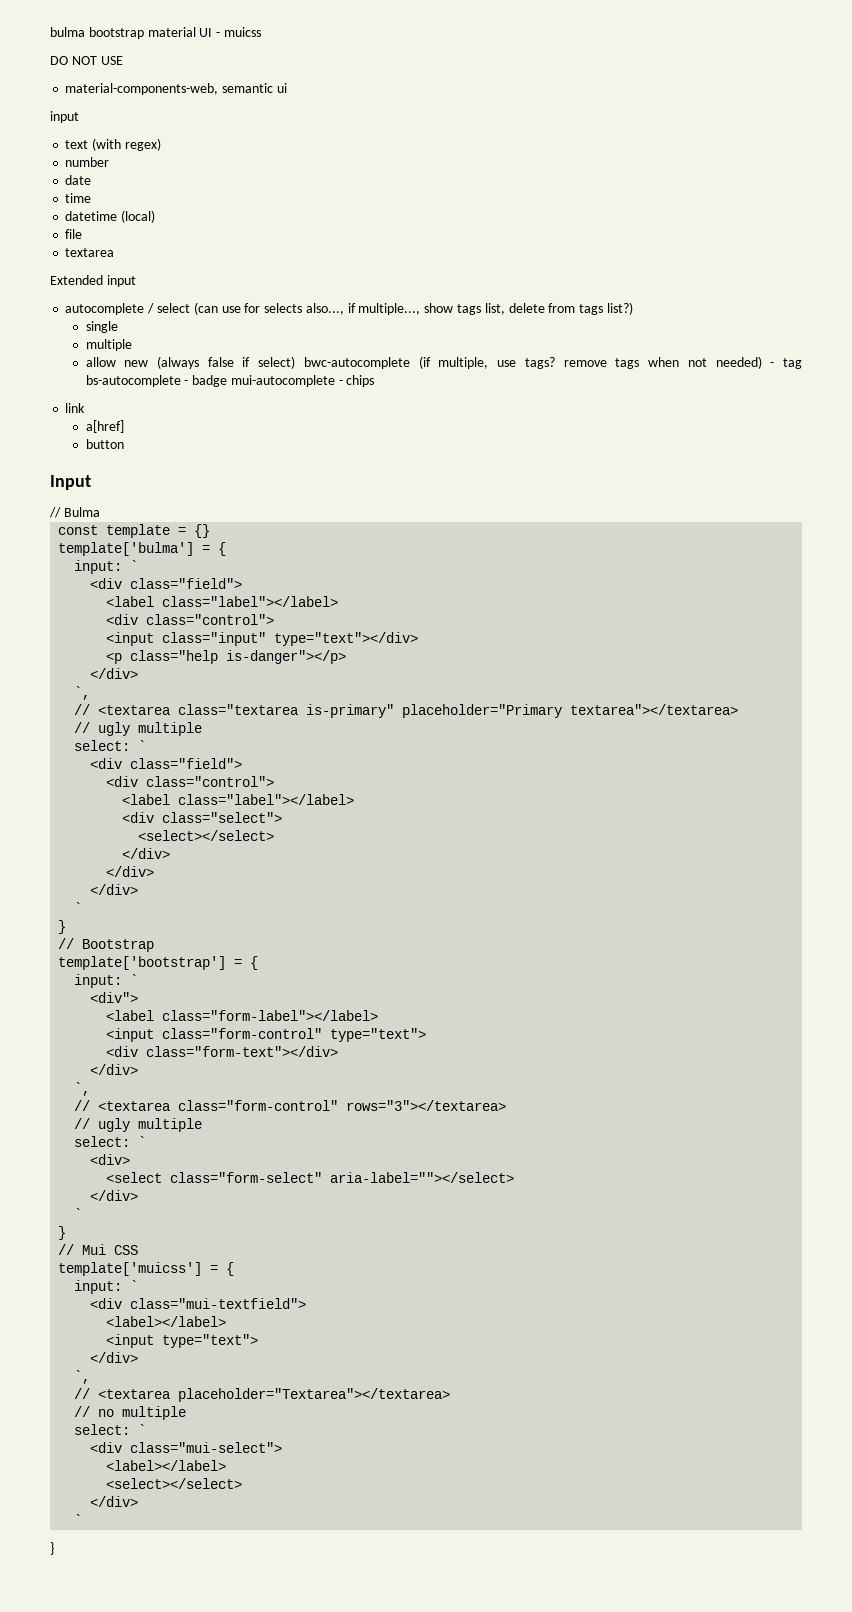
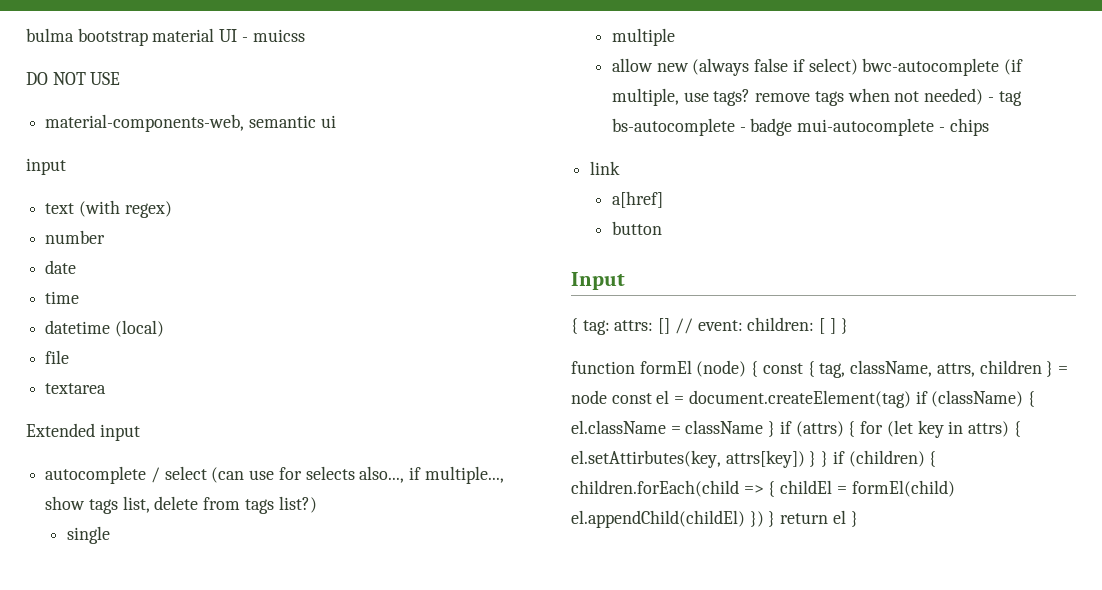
- // Bulma
- const template = {}
- template['bulma'] = {
- input: `
- <div class="field">
- <label class="label"></label>
- <div class="control">
- <input class="input" type="text"></div>
- <p class="help is-danger"></p>
- </div>
- `,
- // <textarea class="textarea is-primary" placeholder="Primary textarea"></textarea>
- // ugly multiple
- select: `
- <div class="field">
- <div class="control">
- <label class="label"></label>
- <div class="select">
- <select></select>
- </div>
- </div>
- </div>
- `
- }
- // Bootstrap
- template['bootstrap'] = {
- input: `
- <div">
- <label class="form-label"></label>
- <input class="form-control" type="text">
- <div class="form-text"></div>
- </div>
- `,
- // <textarea class="form-control" rows="3"></textarea>
- // ugly multiple
- select: `
- <div>
- <select class="form-select" aria-label=""></select>
- </div>
- `
- }
- // Mui CSS
- template['muicss'] = {
- input: `
- <div class="mui-textfield">
- <label></label>
- <input type="text">
- </div>
- `,
- // <textarea placeholder="Textarea"></textarea>
- // no multiple
- select: `
- <div class="mui-select">
- <label></label>
- <select></select>
- </div>
- `
- }
+ { tag: attrs: [] // event: children: [ ] }
+ function formEl (node) { const { tag, className, attrs, children } = node const el = document.createElement(tag) if (className) { el.className = className } if (attrs) { for (let key in attrs) { el.setAttirbutes(key, attrs[key]) } } if (children) { children.forEach(child => { childEl = formEl(child) el.appendChild(childEl) }) } return el }

